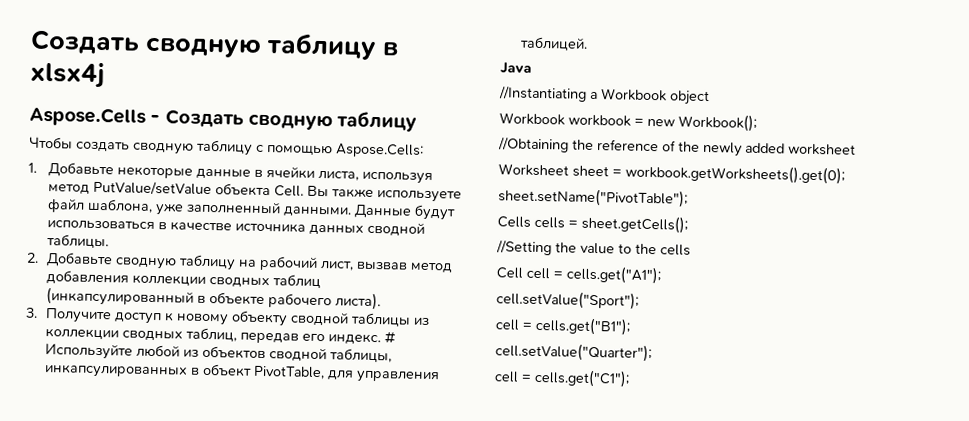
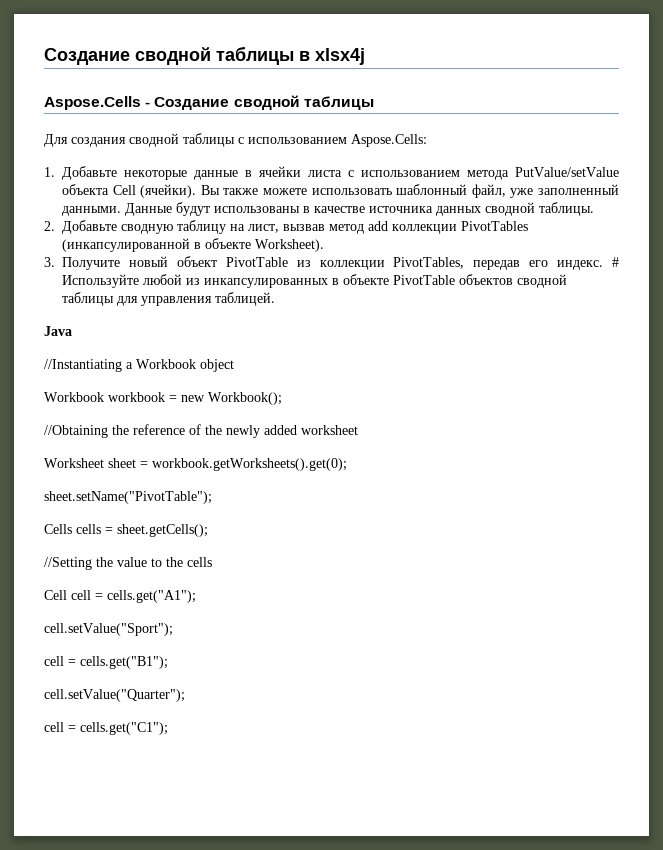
- Создать сводную таблицу в xlsx4j
+ Создание сводной таблицы в xlsx4j
- Aspose.Cells - Создать сводную таблицу
- Чтобы создать сводную таблицу с помощью Aspose.Cells:
+ Aspose.Cells - Создание сводной таблицы
+ Для создания сводной таблицы с использованием Aspose.Cells:
- 1. Добавьте некоторые данные в ячейки листа, используя метод PutValue/setValue объекта Cell. Вы также используете файл шаблона, уже заполненный данными.
+ 1. Добавьте некоторые данные в ячейки листа с использованием метода PutValue/setValue объекта Cell (ячейки). Вы также можете использовать шаблонный файл, уже заполненный данными.
- Данные будут использоваться в качестве источника данных сводной таблицы.
+ Данные будут использованы в качестве источника данных сводной таблицы.
- 2. Добавьте сводную таблицу на рабочий лист, вызвав метод добавления коллекции сводных таблиц (инкапсулированный в объекте рабочего листа).
- 3. Получите доступ к новому объекту сводной таблицы из коллекции сводных таблиц, передав его индекс.
+ 2. Добавьте сводную таблицу на лист, вызвав метод add коллекции PivotTables (инкапсулированной в объекте Worksheet).
+ 3. Получите новый объект PivotTable из коллекции PivotTables, передав его индекс.
- # Используйте любой из объектов сводной таблицы, инкапсулированных в объект PivotTable, для управления таблицей.
+ # Используйте любой из инкапсулированных в объекте PivotTable объектов сводной таблицы для управления таблицей.

